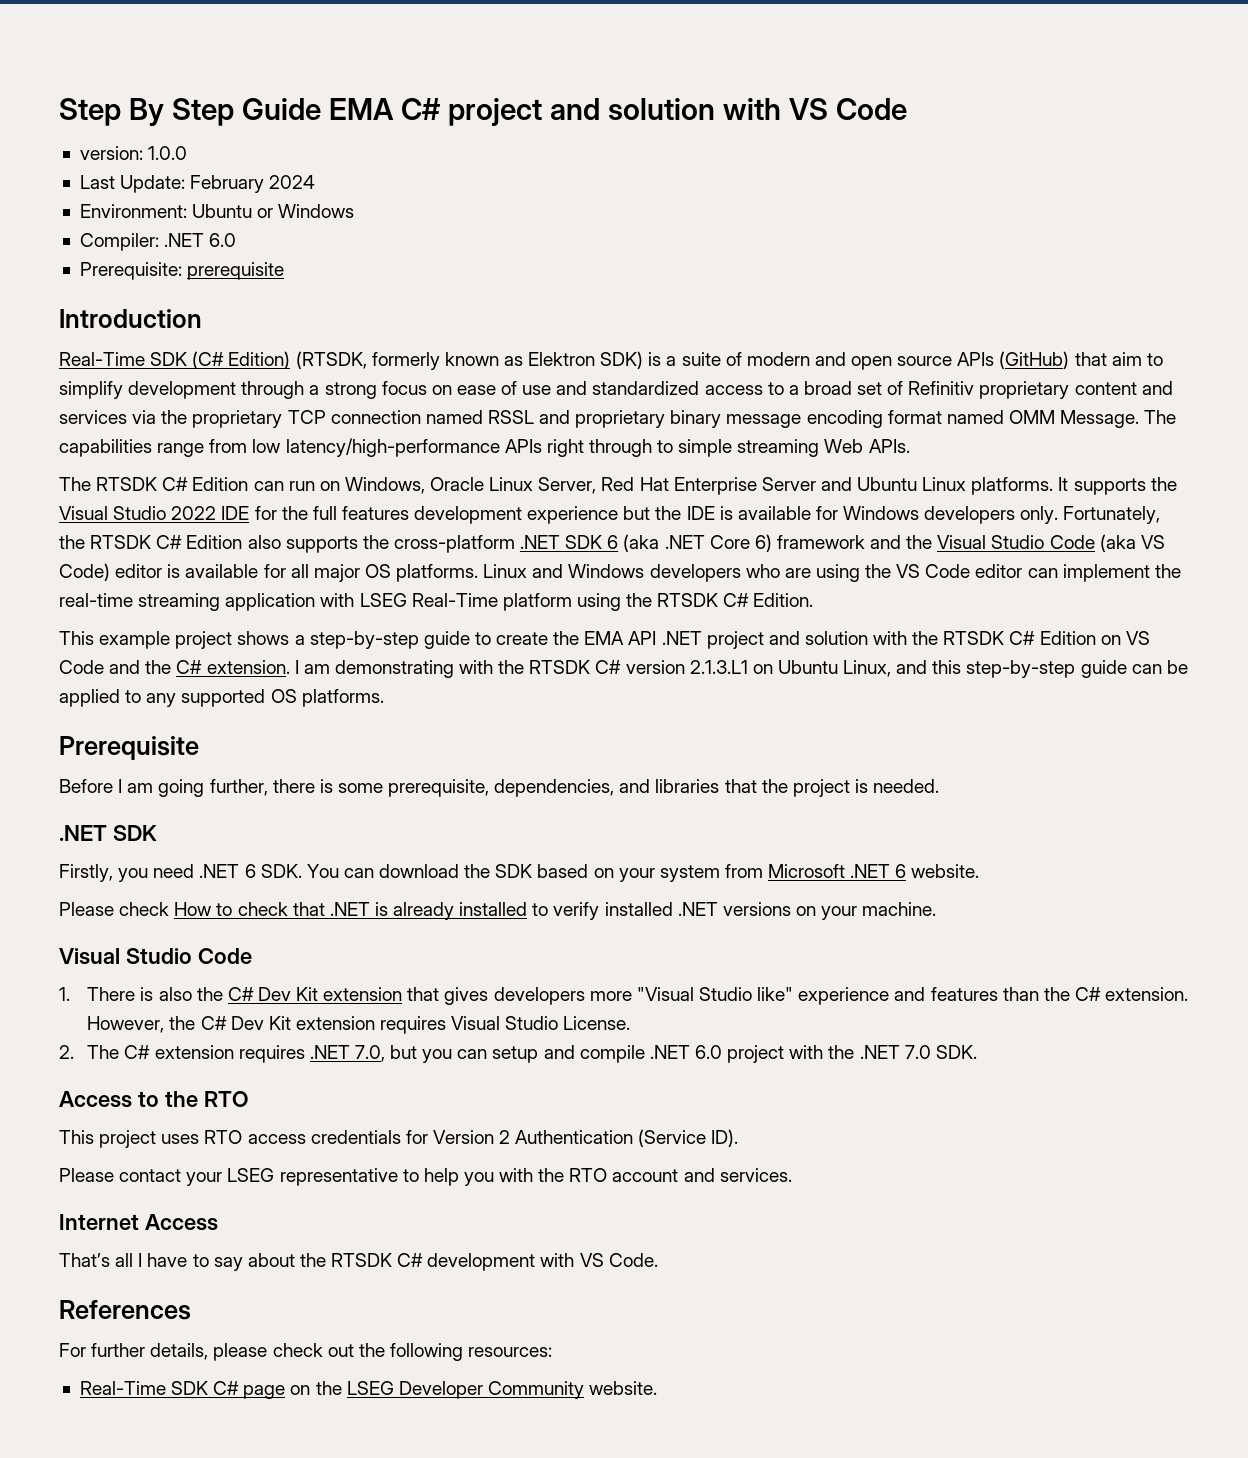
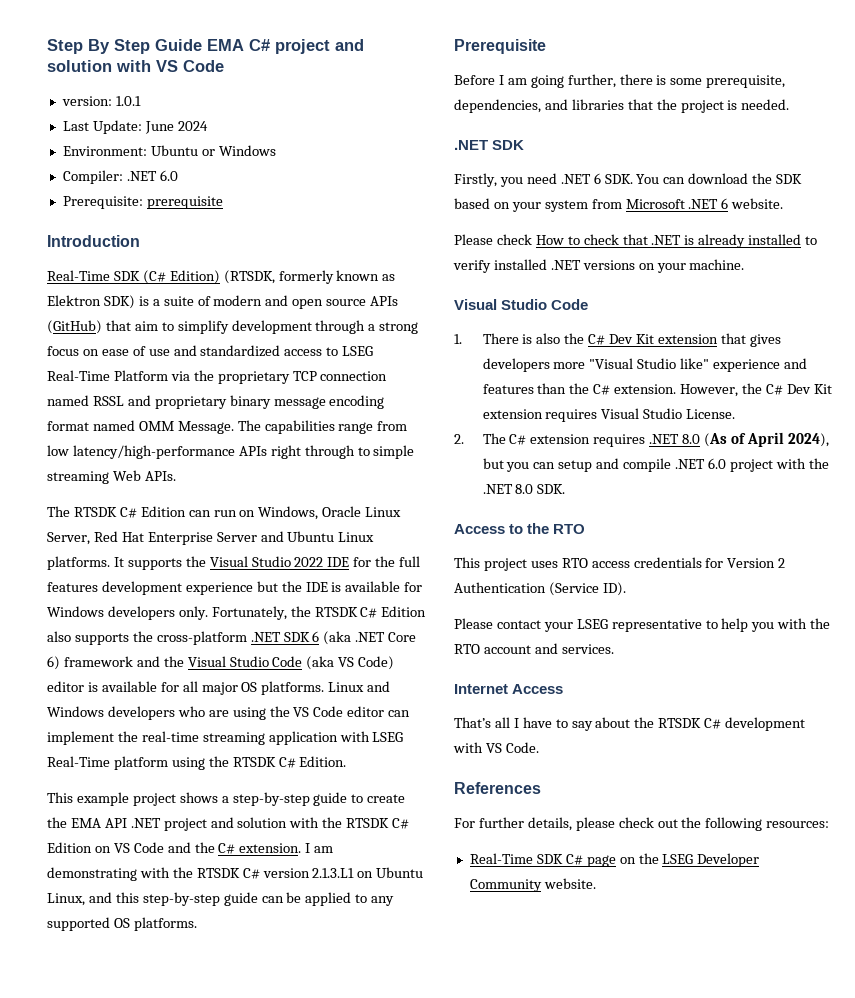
- version: 1.0.0
+ version: 1.0.1
- Last Update: February 2024
+ Last Update: June 2024
- Real-Time SDK (C# Edition) (RTSDK, formerly known as Elektron SDK) is a suite of modern and open source APIs (GitHub) that aim to simplify development through a strong focus on ease of use and standardized access to a broad set of Refinitiv proprietary content and services via the proprietary TCP connection named RSSL and proprietary binary message encoding format named OMM Message.
+ Real-Time SDK (C# Edition) (RTSDK, formerly known as Elektron SDK) is a suite of modern and open source APIs (GitHub) that aim to simplify development through a strong focus on ease of use and standardized access to LSEG Real-Time Platform via the proprietary TCP connection named RSSL and proprietary binary message encoding format named OMM Message.
- 2. The C# extension requires .NET 7.0, but you can setup and compile .NET 6.0 project with the .NET 7.0 SDK.
+ 2. The C# extension requires .NET 8.0 (As of April 2024), but you can setup and compile .NET 6.0 project with the .NET 8.0 SDK.

